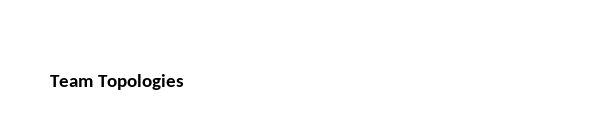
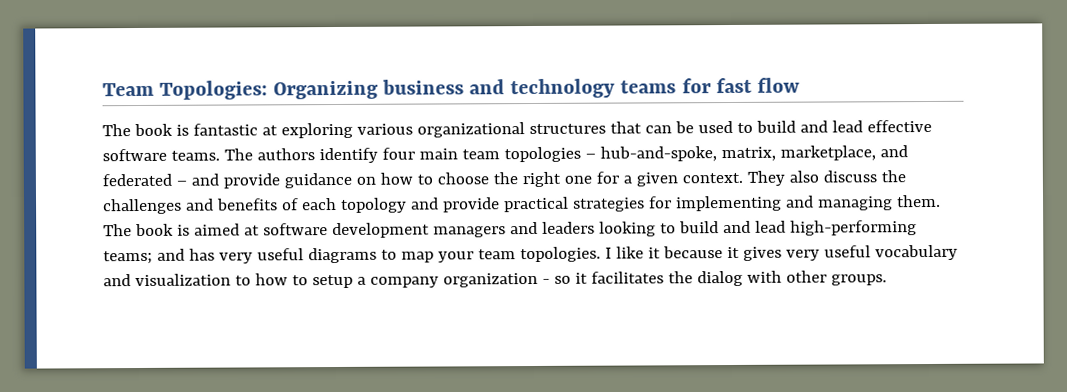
- Team Topologies
+ Team Topologies: Organizing business and technology teams for fast flow
+ The book is fantastic at exploring various organizational structures that can be used to build and lead effective software teams. The authors identify four main team topologies – hub-and-spoke, matrix, marketplace, and federated – and provide guidance on how to choose the right one for a given context. They also discuss the challenges and benefits of each topology and provide practical strategies for implementing and managing them. The book is aimed at software development managers and leaders looking to build and lead high-performing teams; and has very useful diagrams to map your team topologies. I like it because it gives very useful vocabulary and visualization to how to setup a company organization - so it facilitates the dialog with other groups.

